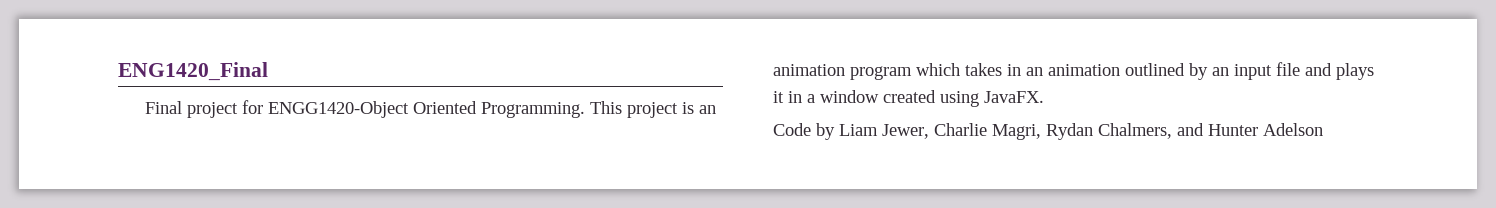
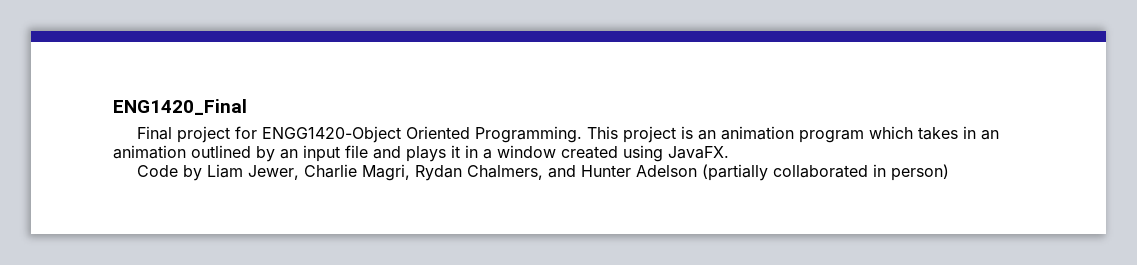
- Code by Liam Jewer, Charlie Magri, Rydan Chalmers, and Hunter Adelson
+ Code by Liam Jewer, Charlie Magri, Rydan Chalmers, and Hunter Adelson (partially collaborated in person)

